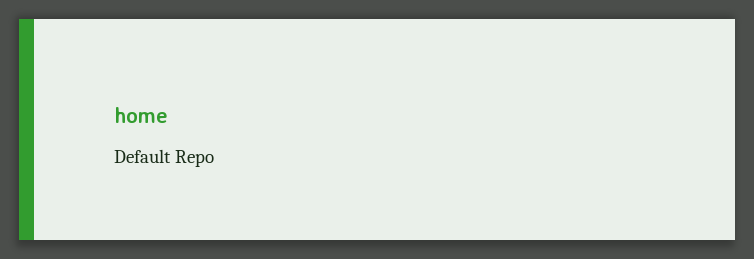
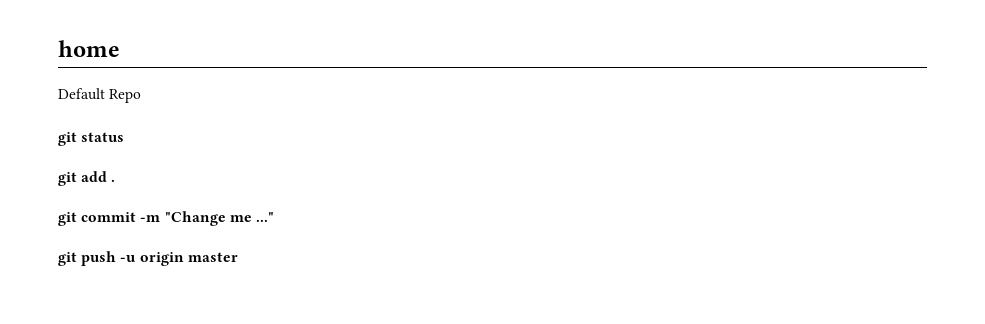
+ git status
+ git add .
+ git commit -m "Change me ..."
+ git push -u origin master

